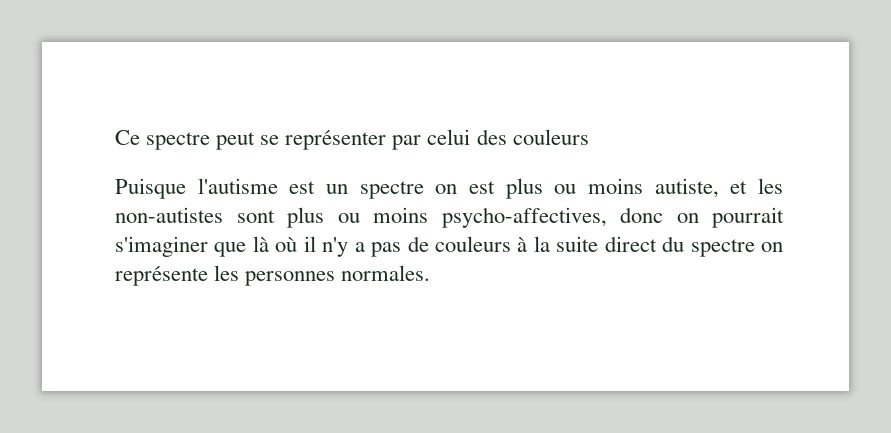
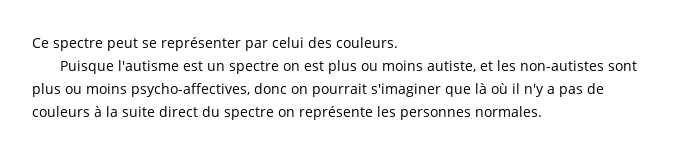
- Ce spectre peut se représenter par celui des couleurs
+ Ce spectre peut se représenter par celui des couleurs.

